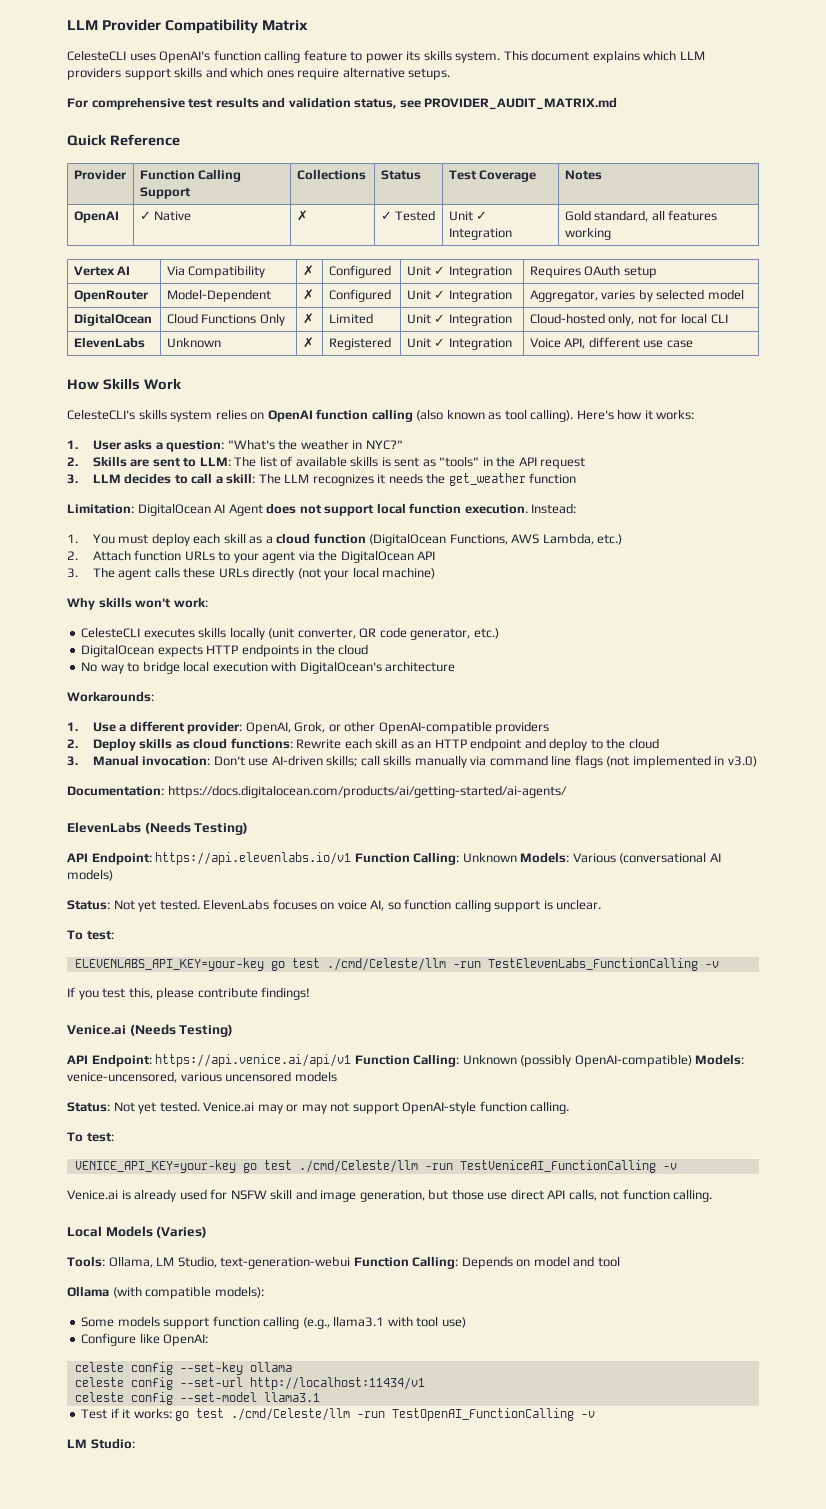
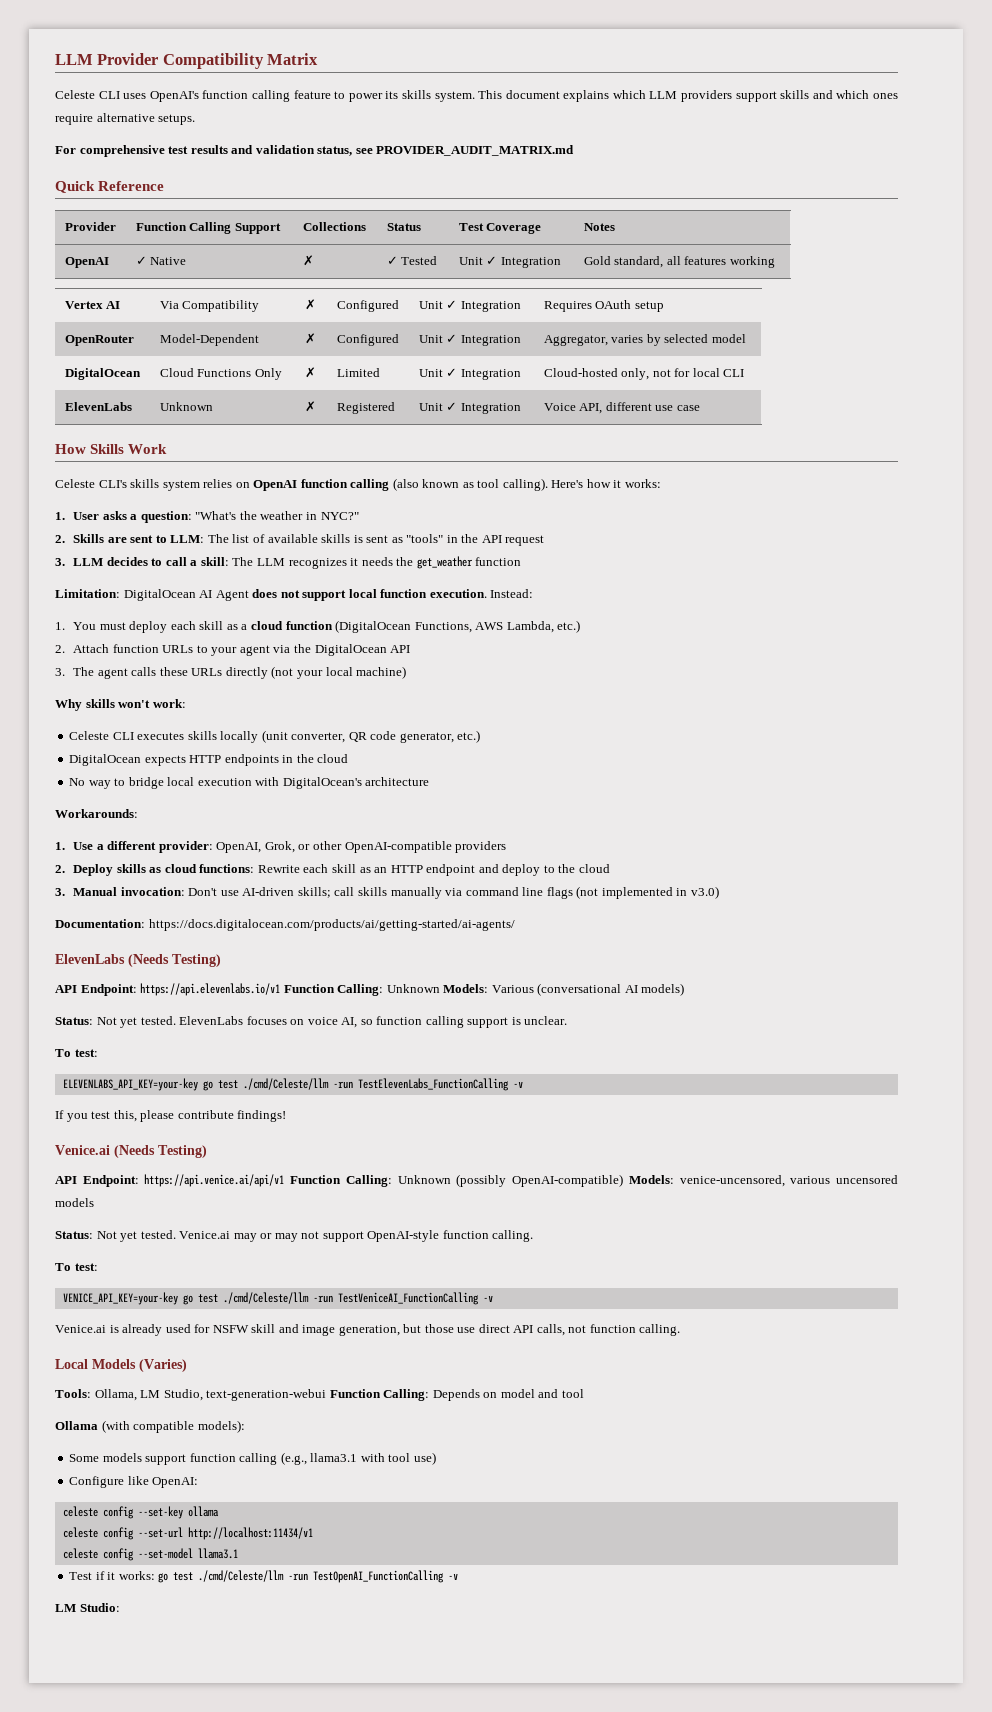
- CelesteCLI uses OpenAI's function calling feature to power its skills system.
+ Celeste CLI uses OpenAI's function calling feature to power its skills system.
- CelesteCLI's skills system relies on OpenAI function calling (also known as tool calling).
+ Celeste CLI's skills system relies on OpenAI function calling (also known as tool calling).
- CelesteCLI executes skills locally (unit converter, QR code generator, etc.)
+ Celeste CLI executes skills locally (unit converter, QR code generator, etc.)

